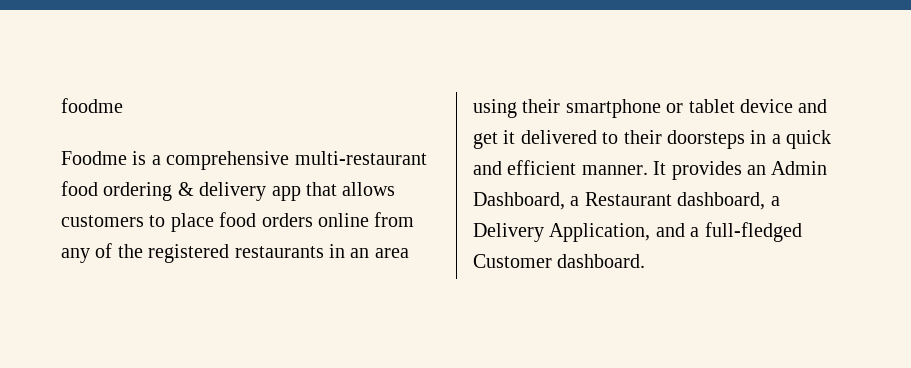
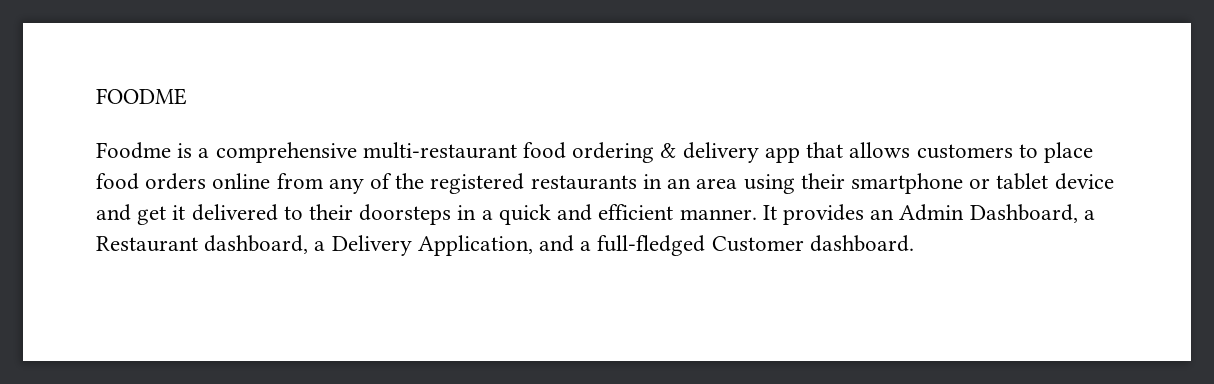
- foodme
+ FOODME

